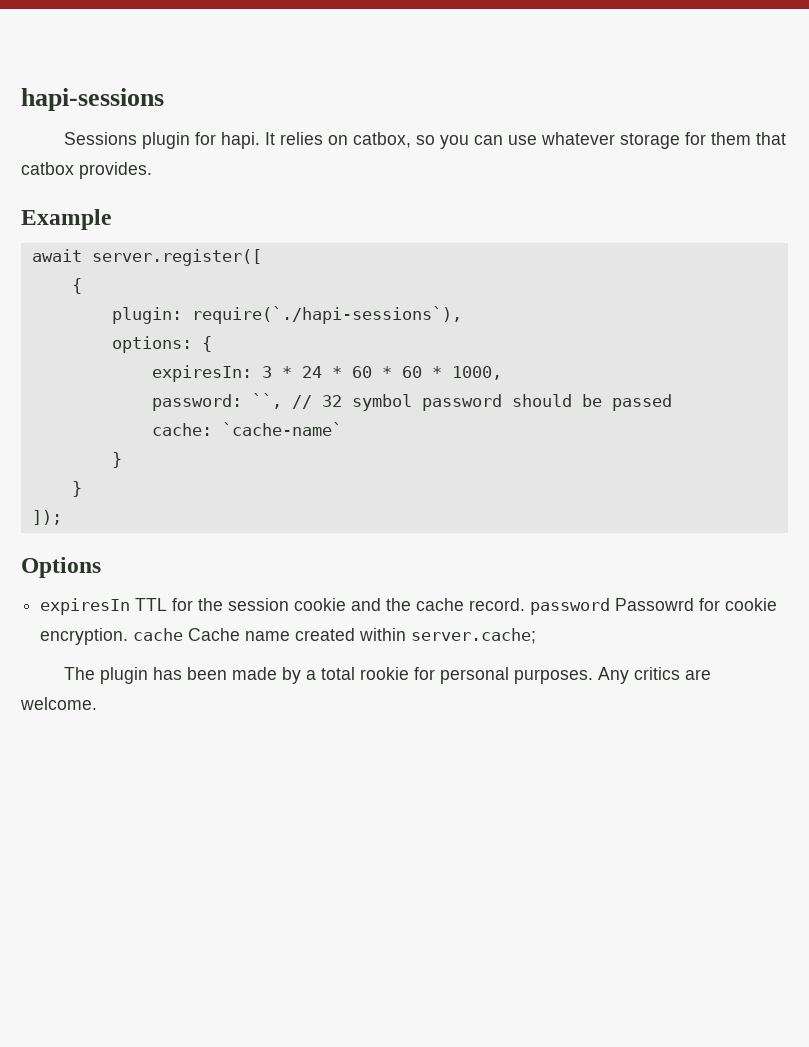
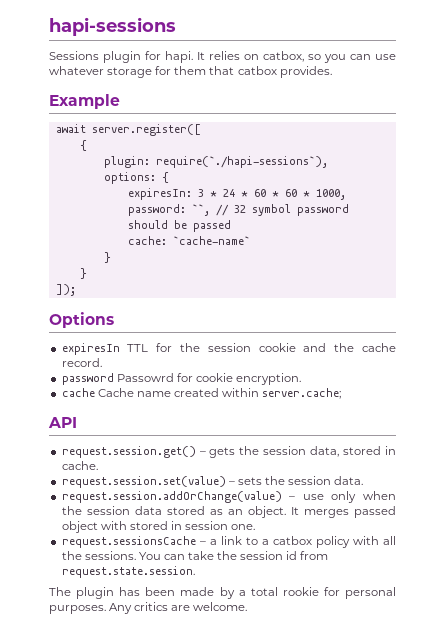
- expiresIn TTL for the session cookie and the cache record. password Passowrd for cookie encryption. cache Cache name created within server.cache;
+ expiresIn TTL for the session cookie and the cache record.
+ password Passowrd for cookie encryption.
+ cache Cache name created within server.cache;
+ API
+ request.session.get() – gets the session data, stored in cache.
+ request.session.set(value) – sets the session data.
+ request.session.addOrChange(value) – use only when the session data stored as an object. It merges passed object with stored in session one.
+ request.sessionsCache – a link to a catbox policy with all the sessions. You can take the session id from request.state.session.

